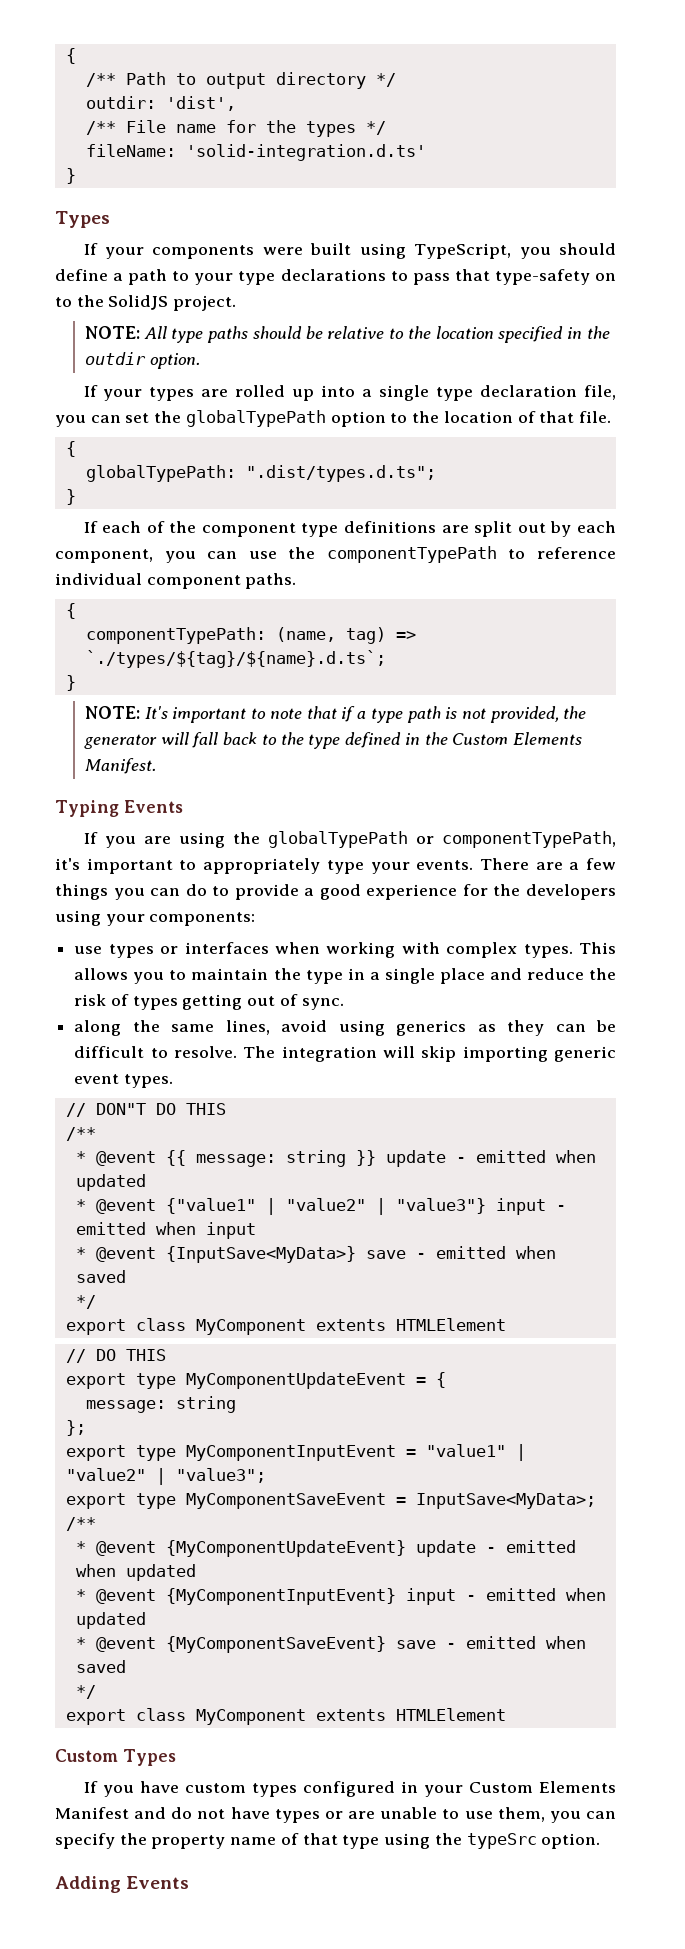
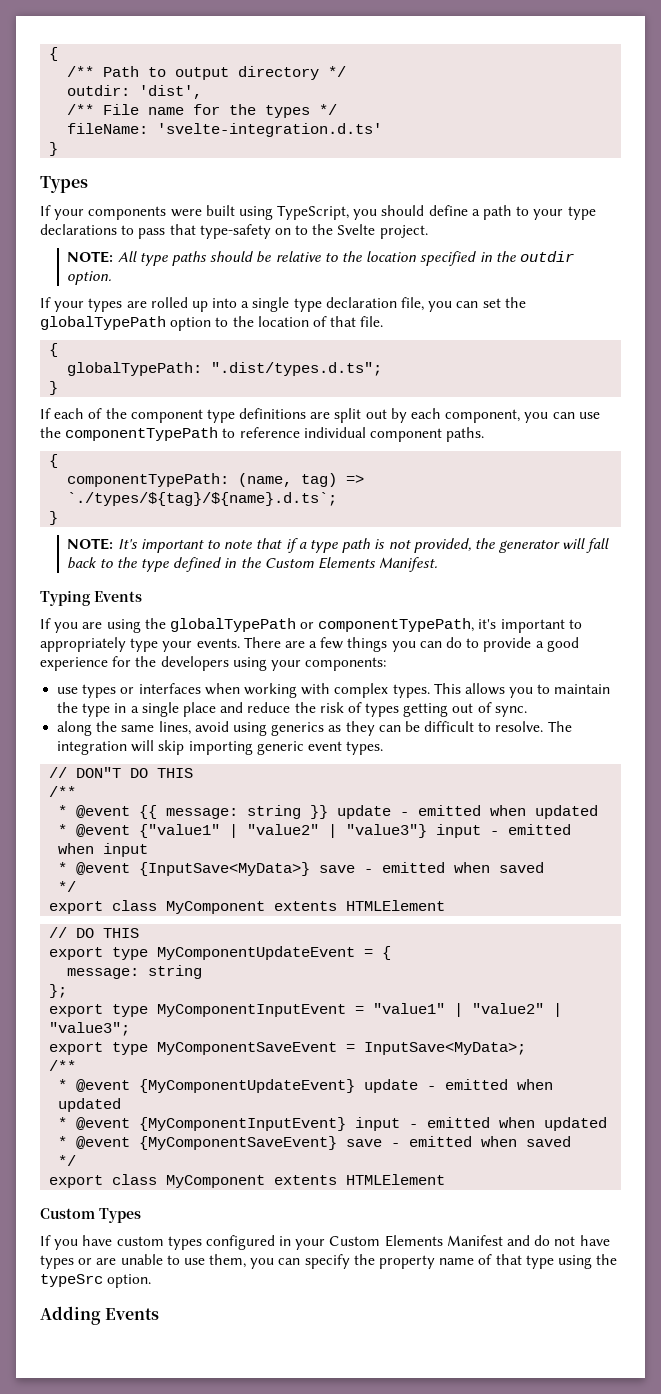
- fileName: 'solid-integration.d.ts'
+ fileName: 'svelte-integration.d.ts'
- If your components were built using TypeScript, you should define a path to your type declarations to pass that type-safety on to the SolidJS project.
+ If your components were built using TypeScript, you should define a path to your type declarations to pass that type-safety on to the Svelte project.

